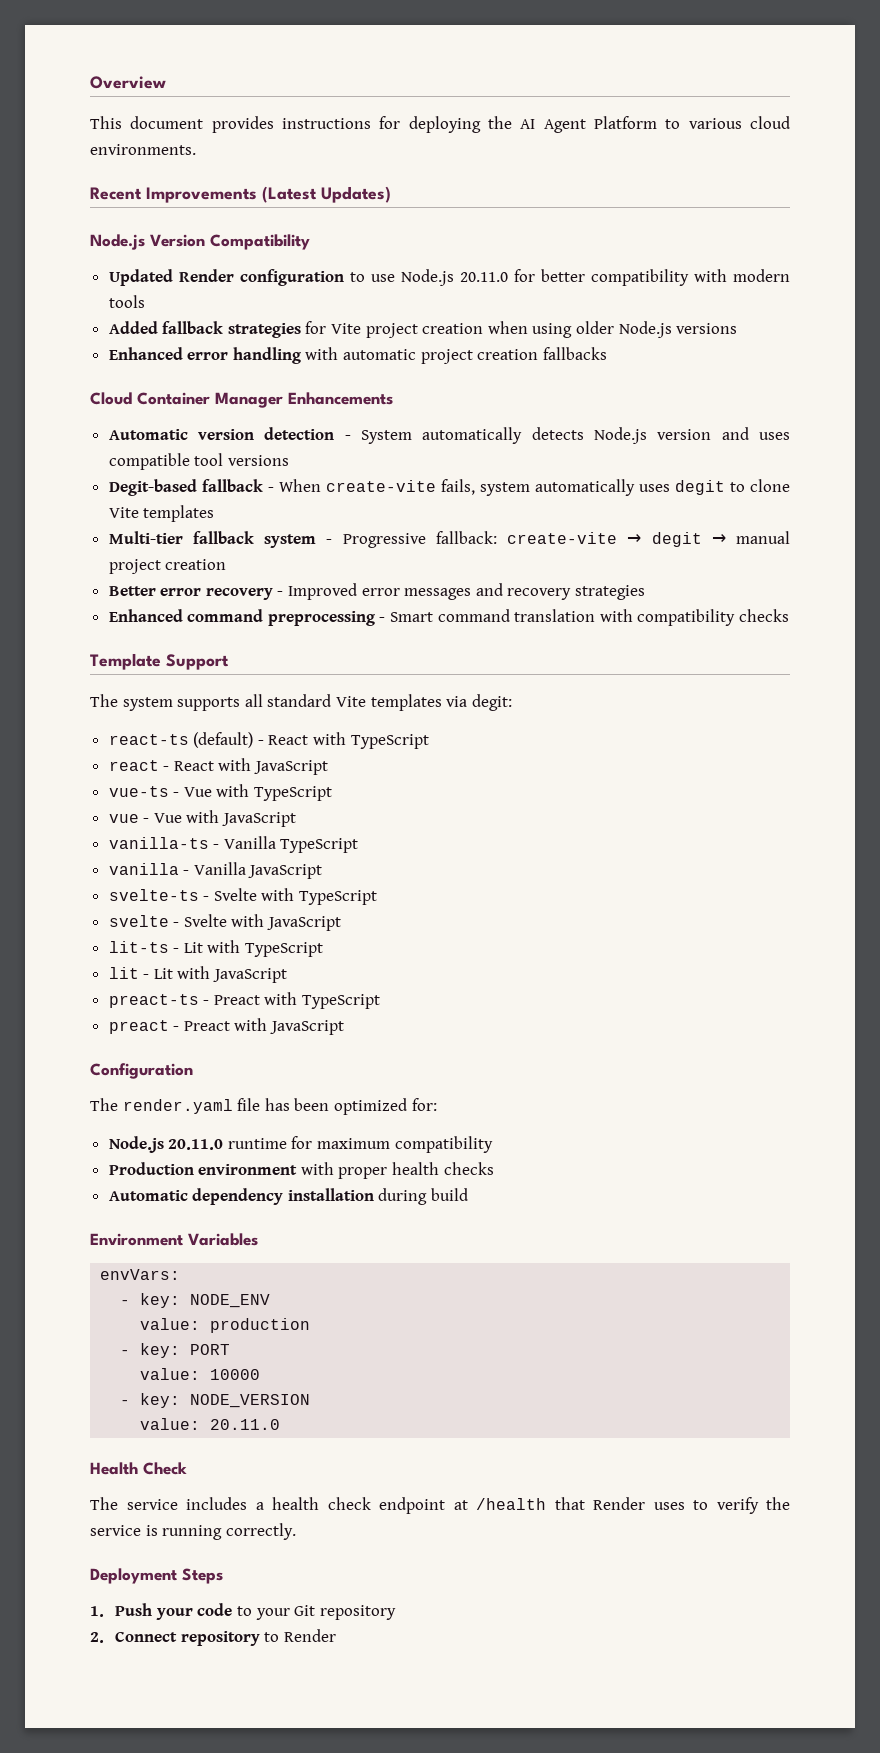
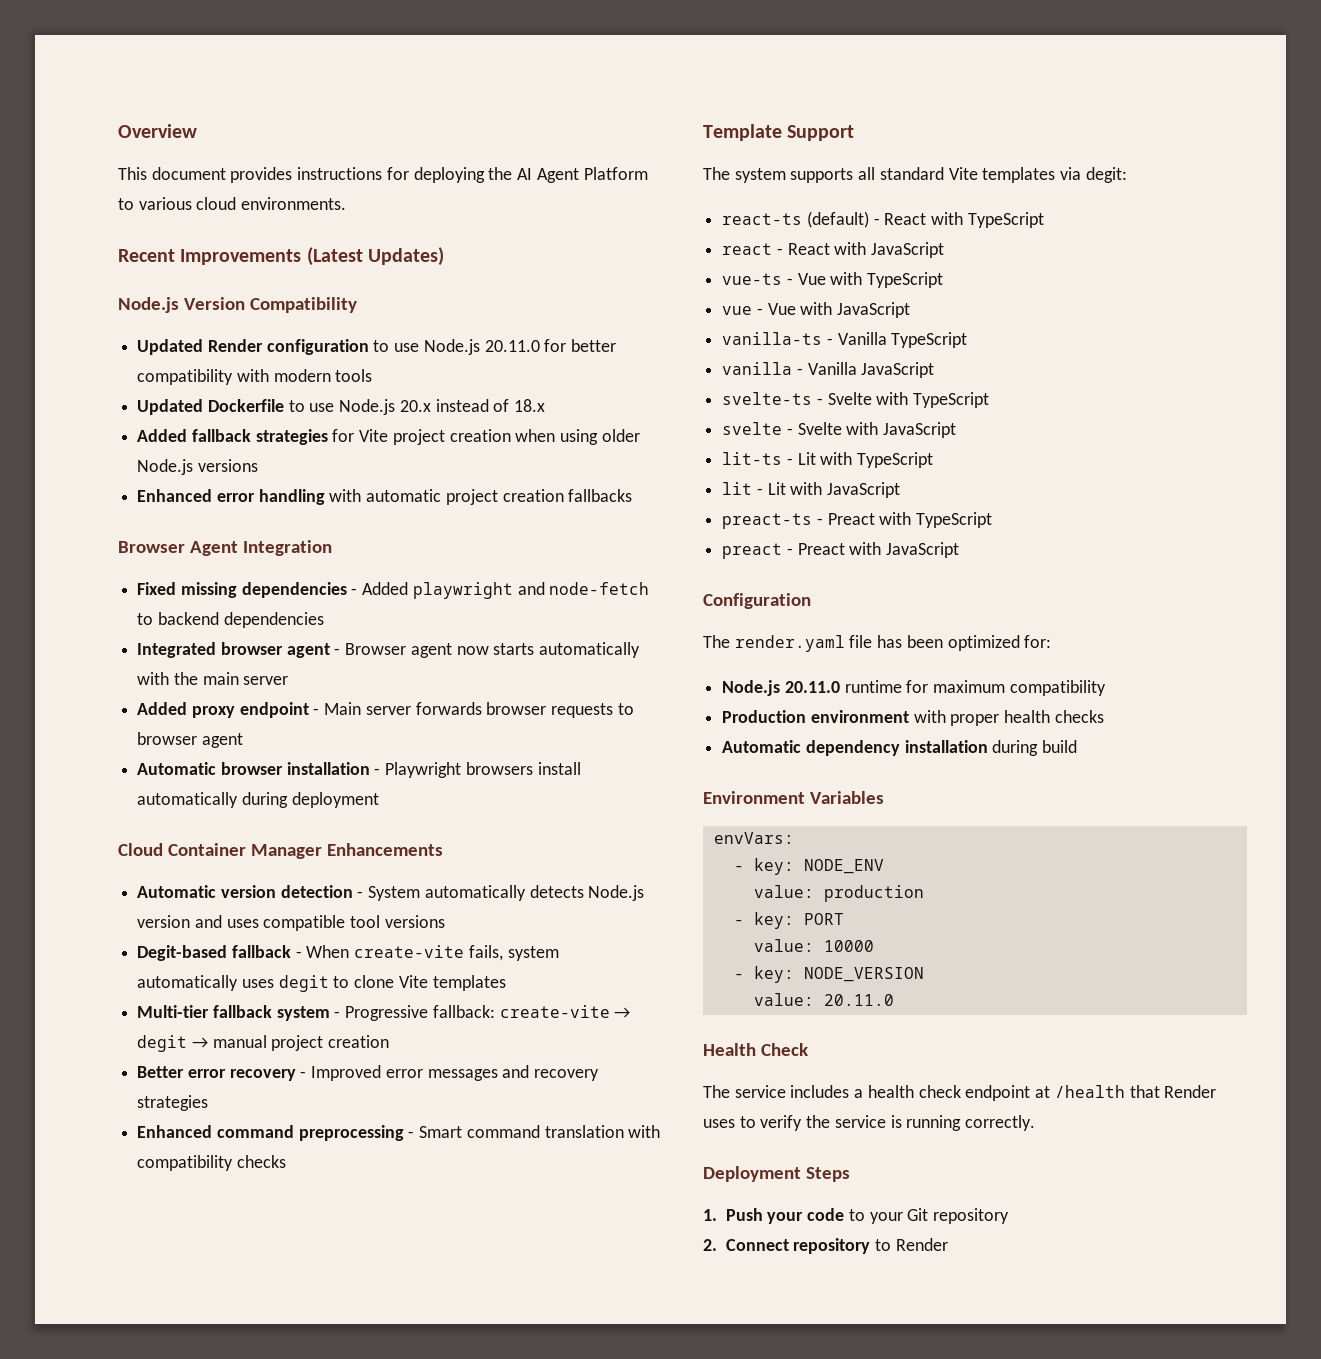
+ Updated Dockerfile to use Node.js 20.x instead of 18.x
+ Browser Agent Integration
+ Fixed missing dependencies - Added playwright and node-fetch to backend dependencies
+ Integrated browser agent - Browser agent now starts automatically with the main server
+ Added proxy endpoint - Main server forwards browser requests to browser agent
+ Automatic browser installation - Playwright browsers install automatically during deployment

